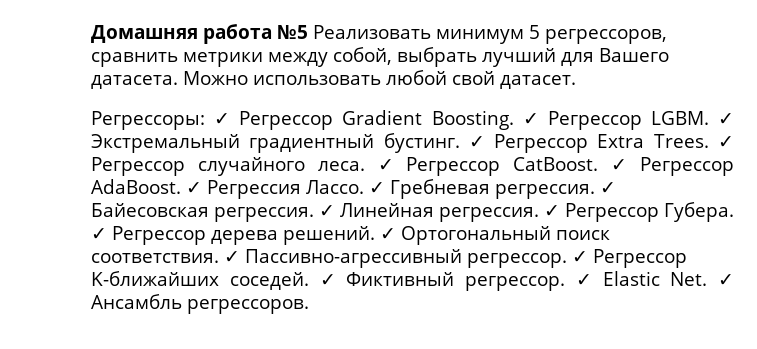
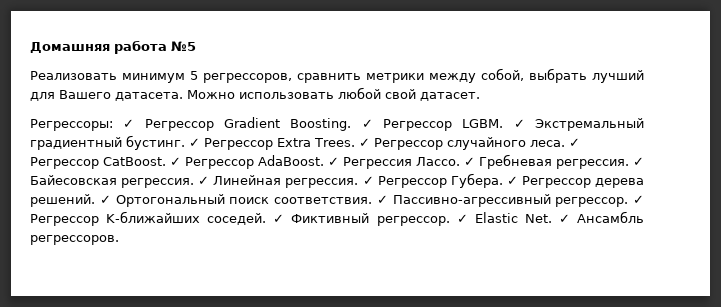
- Домашняя работа №5 Реализовать минимум 5 регрессоров, сравнить метрики между собой, выбрать лучший для Вашего датасета.
+ Домашняя работа №5
+ Реализовать минимум 5 регрессоров, сравнить метрики между собой, выбрать лучший для Вашего датасета.

